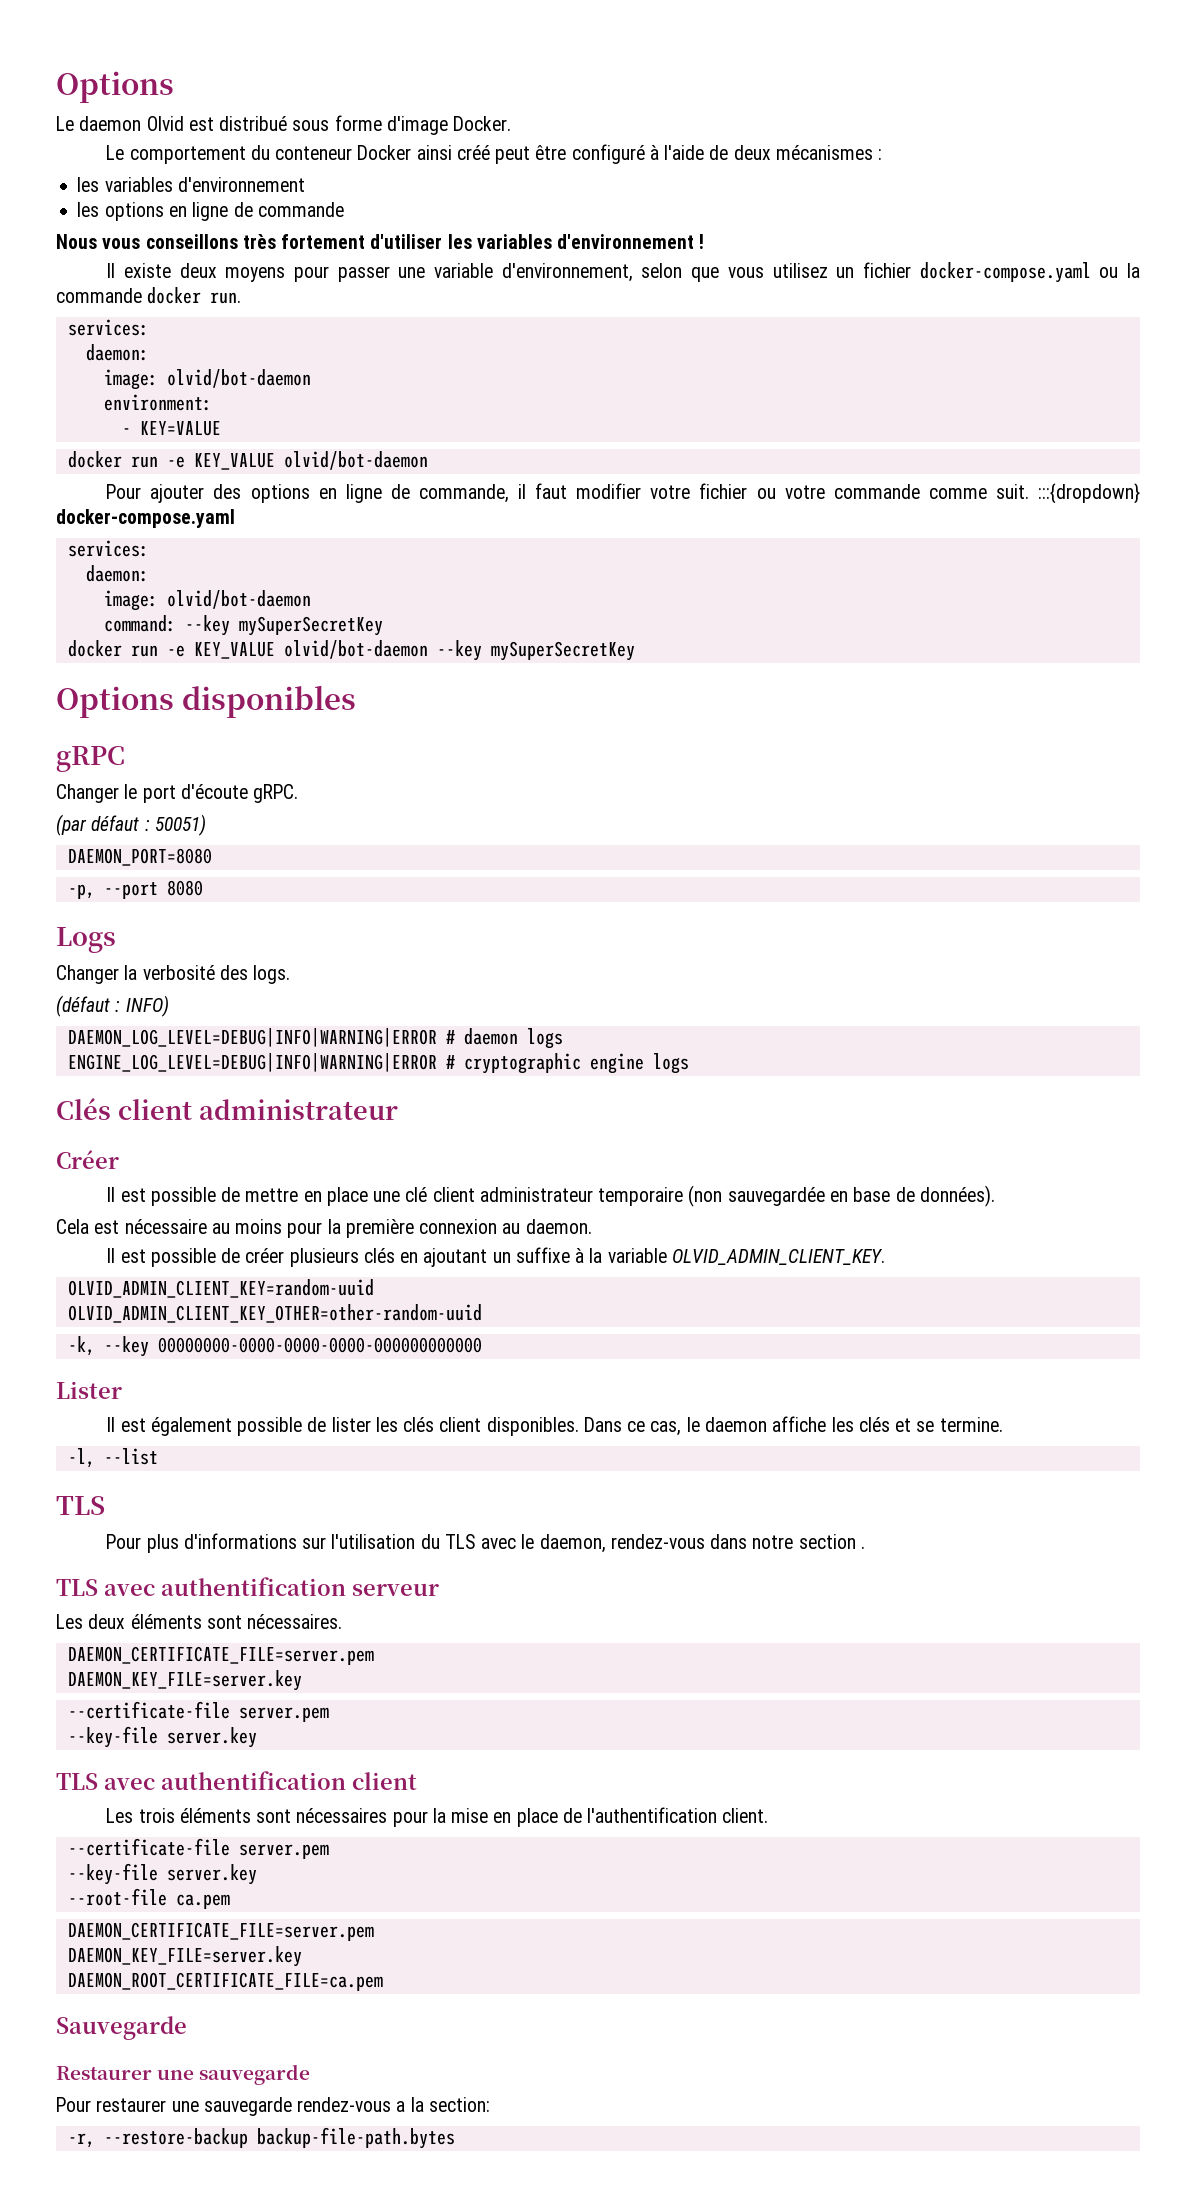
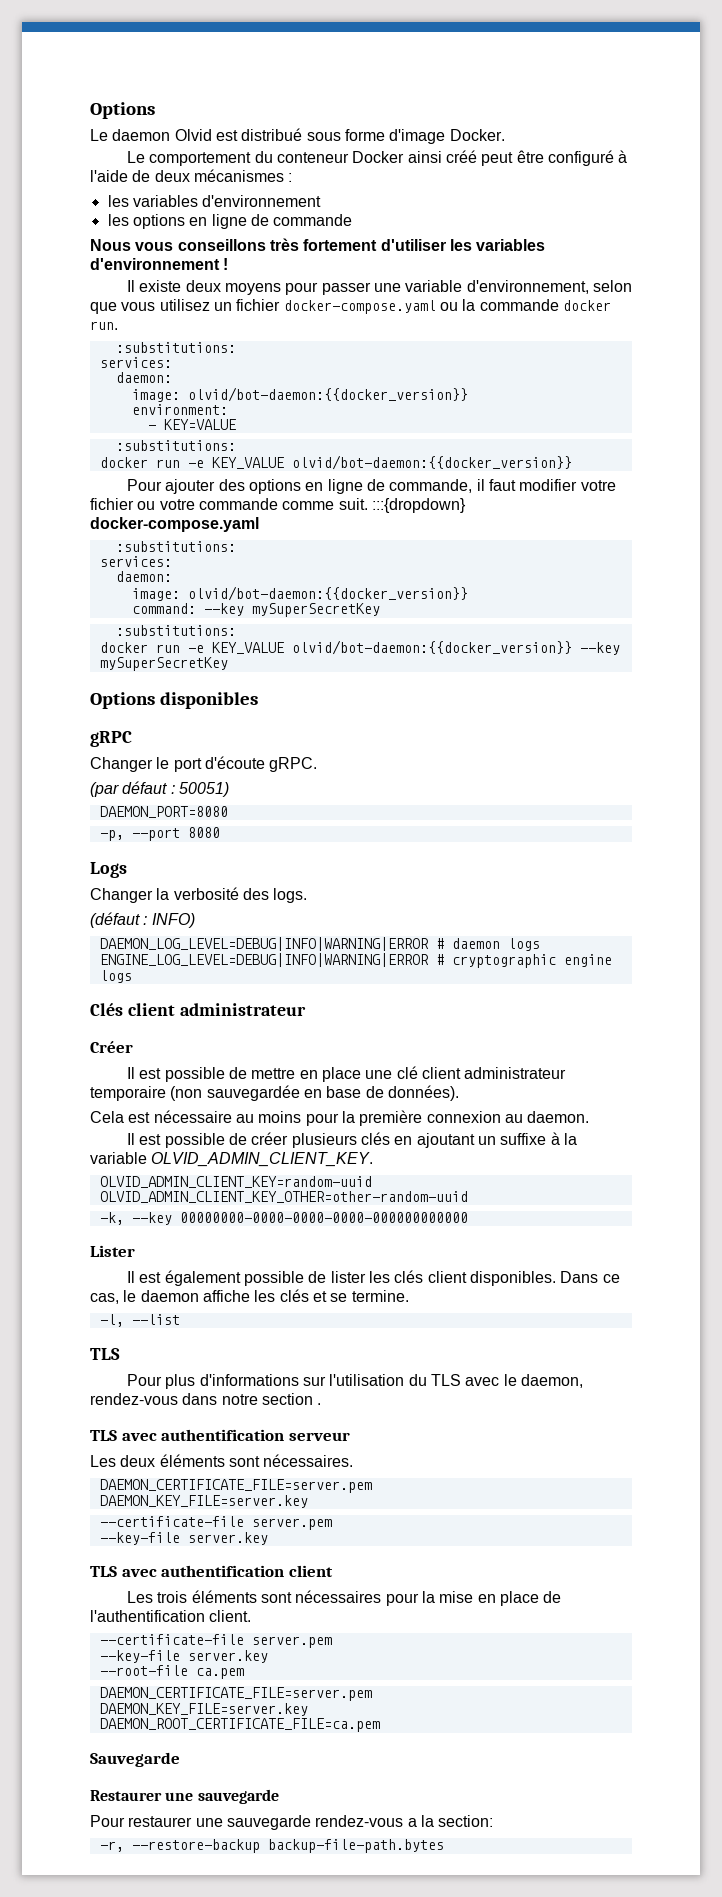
  Il existe deux moyens pour passer une variable d'environnement, selon que vous utilisez un fichier docker-compose.yaml ou la commande docker run.
+ :substitutions:
  services:
  daemon:
- image: olvid/bot-daemon
+ image: olvid/bot-daemon:{{docker_version}}
  - KEY=VALUE
- docker run -e KEY_VALUE olvid/bot-daemon
+ :substitutions:
+ docker run -e KEY_VALUE olvid/bot-daemon:{{docker_version}}
  Pour ajouter des options en ligne de commande, il faut modifier votre fichier ou votre commande comme suit. :::{dropdown} docker-compose.yaml
+ :substitutions:
  services:
  daemon:
- image: olvid/bot-daemon
+ image: olvid/bot-daemon:{{docker_version}}
  command: --key mySuperSecretKey
- docker run -e KEY_VALUE olvid/bot-daemon --key mySuperSecretKey
+ :substitutions:
+ docker run -e KEY_VALUE olvid/bot-daemon:{{docker_version}} --key mySuperSecretKey

